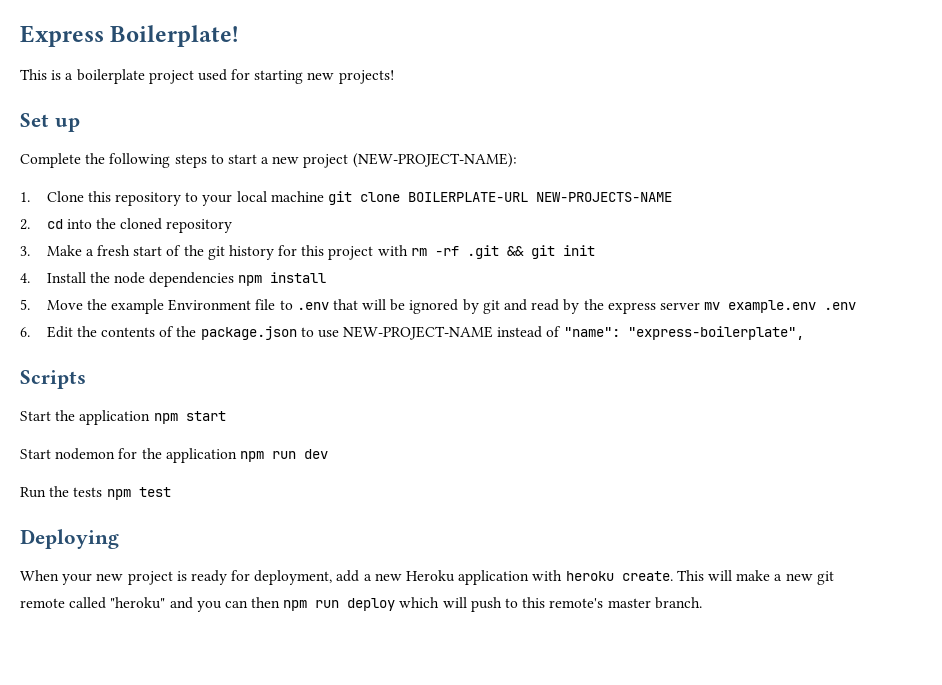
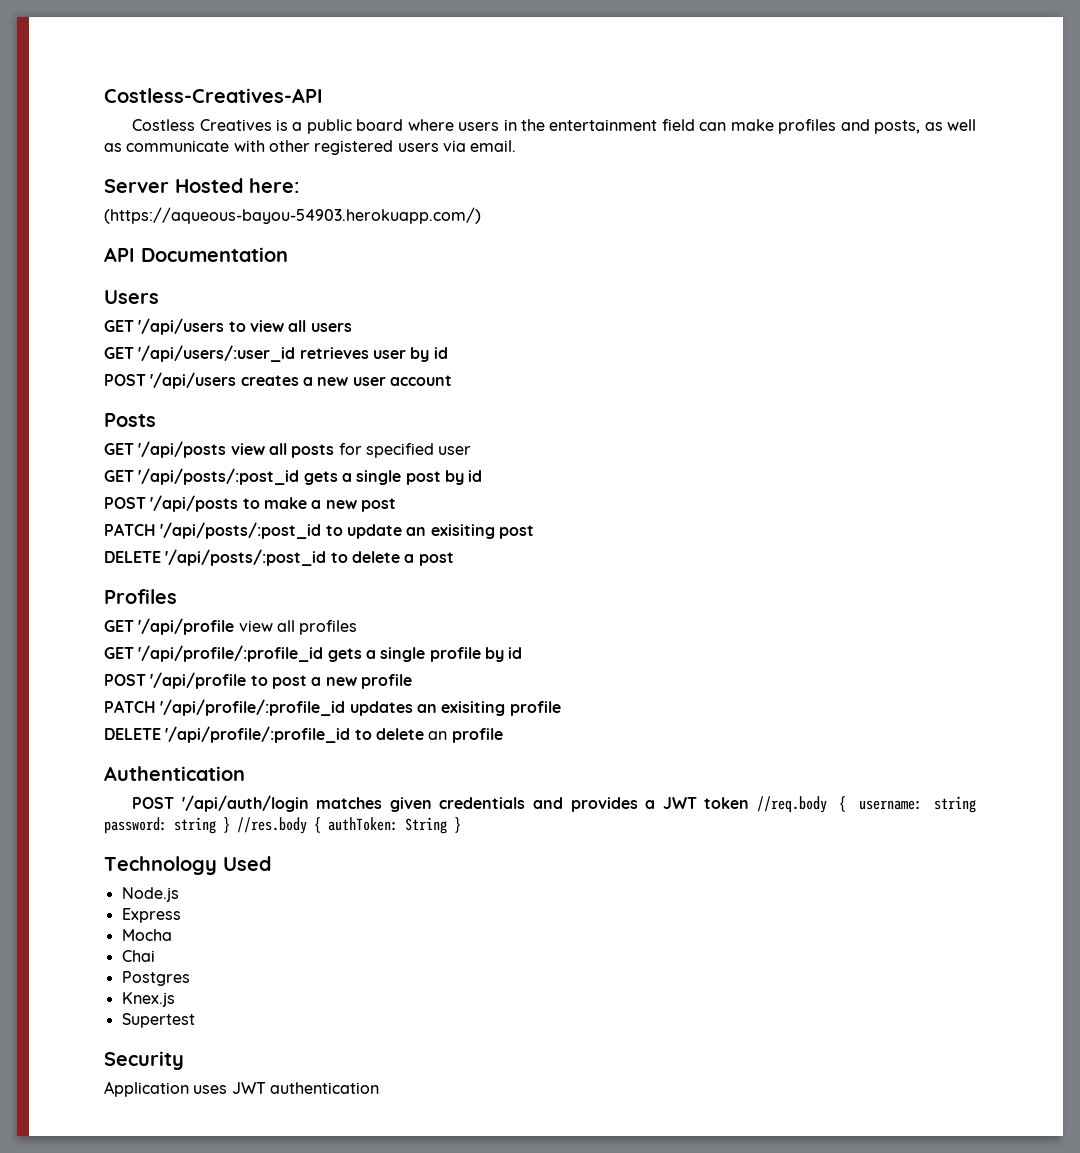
- Express Boilerplate!
- This is a boilerplate project used for starting new projects!
- Set up
- Complete the following steps to start a new project (NEW-PROJECT-NAME):
- 1. Clone this repository to your local machine git clone BOILERPLATE-URL NEW-PROJECTS-NAME
- 2. cd into the cloned repository
- 3. Make a fresh start of the git history for this project with rm -rf .git && git init
- 4. Install the node dependencies npm install
- 5. Move the example Environment file to .env that will be ignored by git and read by the express server mv example.env .env
- 6. Edit the contents of the package.json to use NEW-PROJECT-NAME instead of "name": "express-boilerplate",
- Scripts
- Start the application npm start
- Start nodemon for the application npm run dev
- Run the tests npm test
- Deploying
- When your new project is ready for deployment, add a new Heroku application with heroku create. This will make a new git remote called "heroku" and you can then npm run deploy which will push to this remote's master branch.
+ Costless-Creatives-API
+ Costless Creatives is a public board where users in the entertainment field can make profiles and posts, as well as communicate with other registered users via email.
+ Server Hosted here:
+ (https://aqueous-bayou-54903.herokuapp.com/)
+ API Documentation
+ Users
+ GET '/api/users to view all users
+ GET '/api/users/:user_id retrieves user by id
+ POST '/api/users creates a new user account
+ Posts
+ GET '/api/posts view all posts for specified user
+ GET '/api/posts/:post_id gets a single post by id
+ POST '/api/posts to make a new post
+ PATCH '/api/posts/:post_id to update an exisiting post
+ DELETE '/api/posts/:post_id to delete a post
+ Profiles
+ GET '/api/profile view all profiles
+ GET '/api/profile/:profile_id gets a single profile by id
+ POST '/api/profile to post a new profile
+ PATCH '/api/profile/:profile_id updates an exisiting profile
+ DELETE '/api/profile/:profile_id to delete an profile
+ Authentication
+ POST '/api/auth/login matches given credentials and provides a JWT token //req.body { username: string password: string } //res.body { authToken: String }
+ Technology Used
+ Node.js
+ Express
+ Mocha
+ Chai
+ Postgres
+ Knex.js
+ Supertest
+ Security
+ Application uses JWT authentication

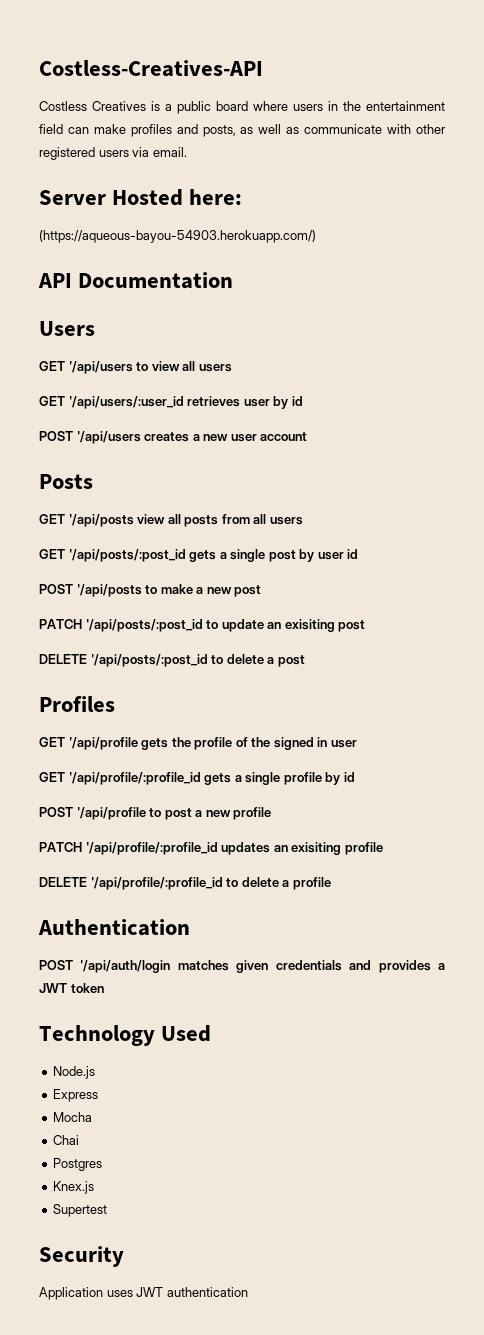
- GET '/api/posts view all posts for specified user
+ GET '/api/posts view all posts from all users
- GET '/api/posts/:post_id gets a single post by id
+ GET '/api/posts/:post_id gets a single post by user id
- GET '/api/profile view all profiles
+ GET '/api/profile gets the profile of the signed in user
- DELETE '/api/profile/:profile_id to delete an profile
+ DELETE '/api/profile/:profile_id to delete a profile
- POST '/api/auth/login matches given credentials and provides a JWT token //req.body { username: string password: string } //res.body { authToken: String }
+ POST '/api/auth/login matches given credentials and provides a JWT token

